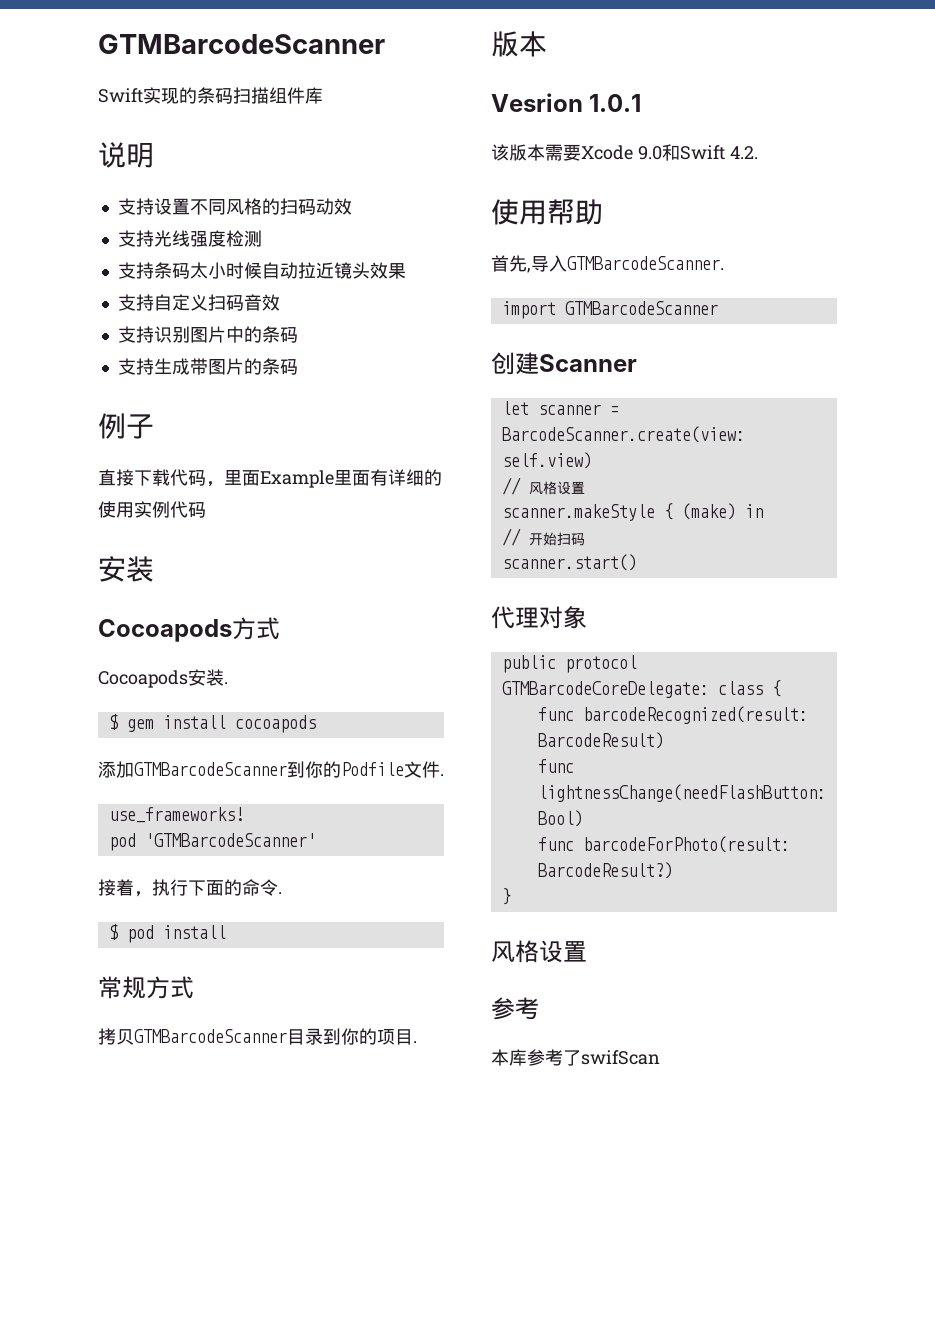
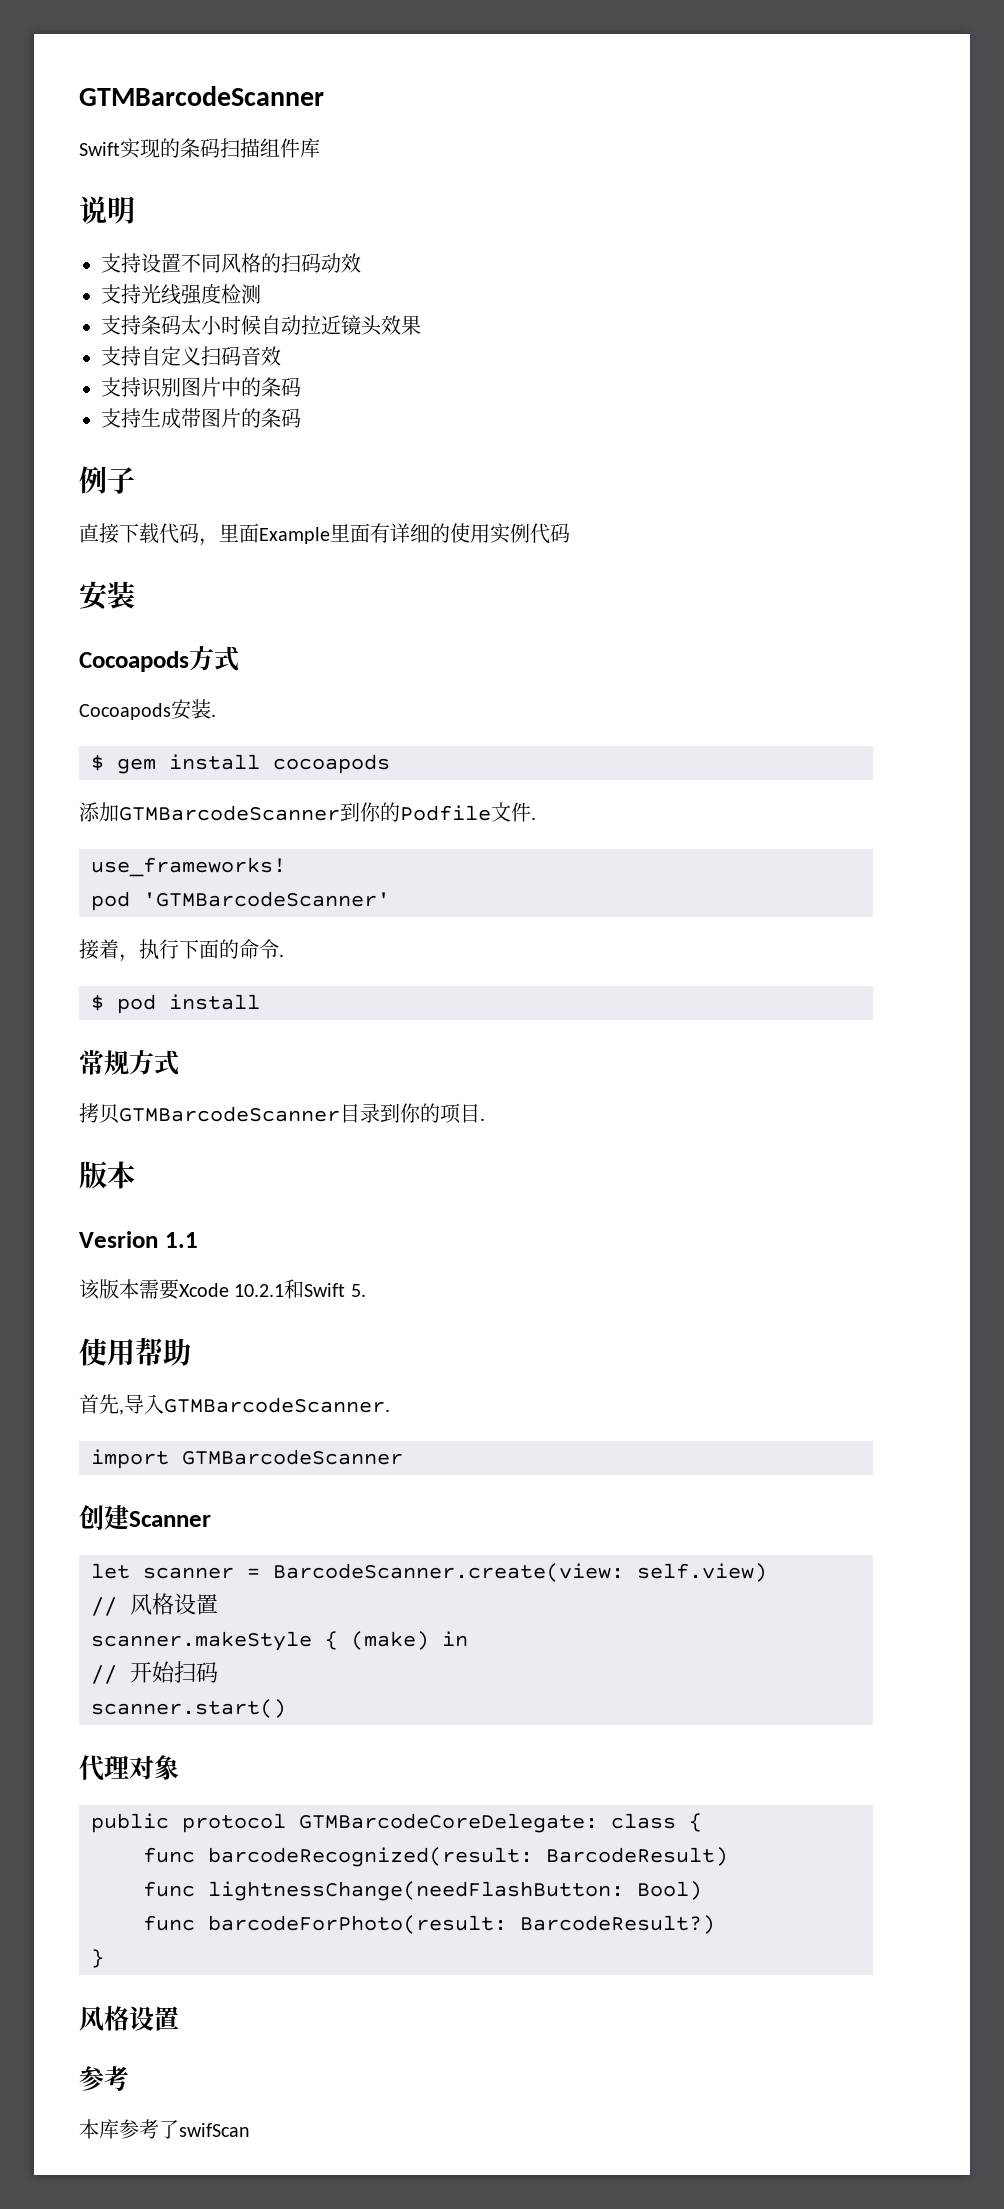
- Vesrion 1.0.1
+ Vesrion 1.1
- 该版本需要Xcode 9.0和Swift 4.2.
+ 该版本需要Xcode 10.2.1和Swift 5.

